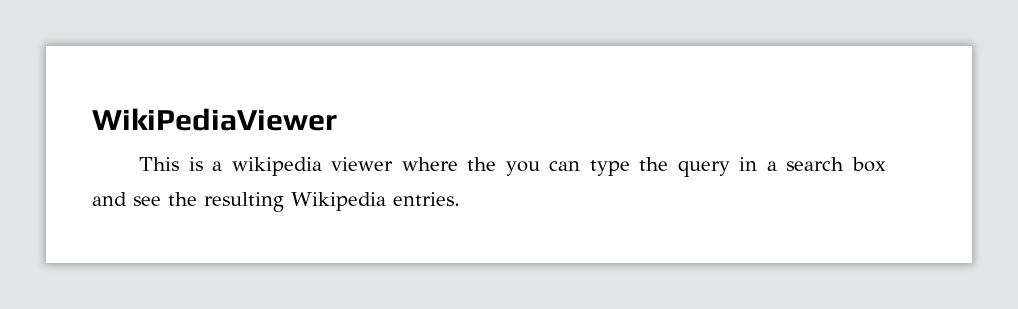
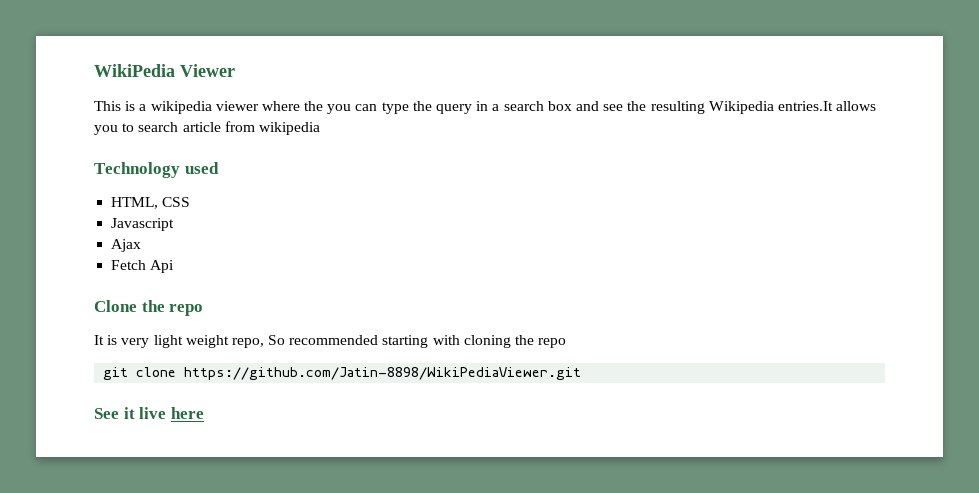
- WikiPediaViewer
+ WikiPedia Viewer
- This is a wikipedia viewer where the you can type the query in a search box and see the resulting Wikipedia entries.
+ This is a wikipedia viewer where the you can type the query in a search box and see the resulting Wikipedia entries.It allows you to search article from wikipedia
+ Technology used
+ HTML, CSS
+ Javascript
+ Ajax
+ Fetch Api
+ Clone the repo
+ It is very light weight repo, So recommended starting with cloning the repo
+ git clone https://github.com/Jatin-8898/WikiPediaViewer.git
+ See it live here

